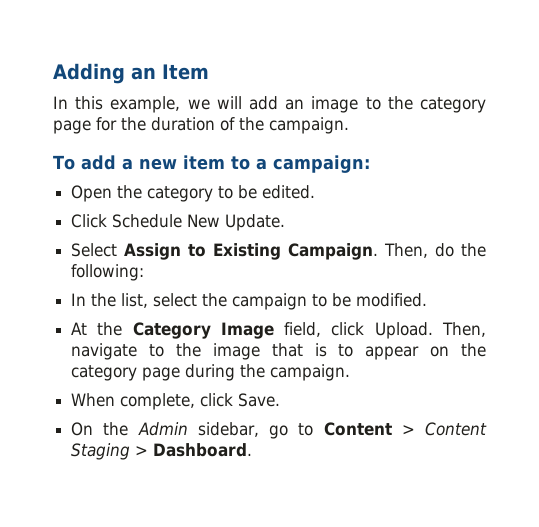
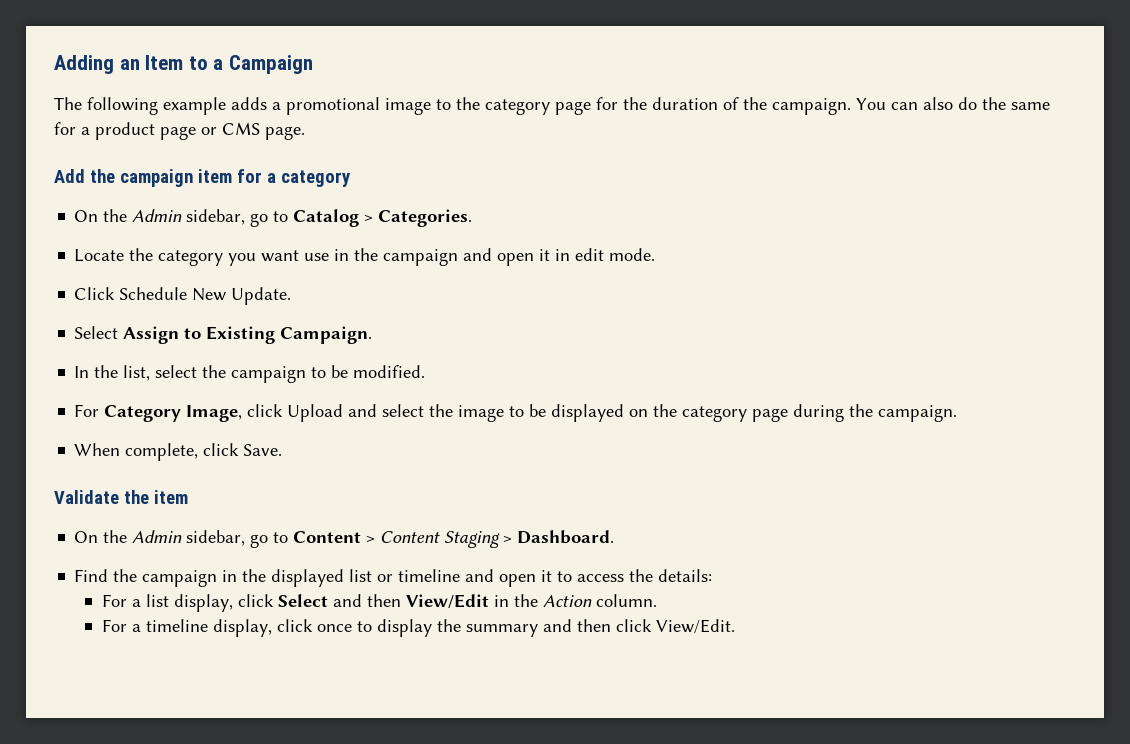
- Adding an Item
- In this example, we will add an image to the category page for the duration of the campaign.
- To add a new item to a campaign:
- Open the category to be edited.
+ Adding an Item to a Campaign
+ The following example adds a promotional image to the category page for the duration of the campaign. You can also do the same for a product page or CMS page.
+ Add the campaign item for a category
+ On the Admin sidebar, go to Catalog > Categories.
+ Locate the category you want use in the campaign and open it in edit mode.
- Then, do the following:
- At the Category Image field, click Upload. Then, navigate to the image that is to appear on the category page during the campaign.
+ For Category Image, click Upload and select the image to be displayed on the category page during the campaign.
+ Validate the item
+ Find the campaign in the displayed list or timeline and open it to access the details:
+ For a list display, click Select and then View/Edit in the Action column.
+ For a timeline display, click once to display the summary and then click View/Edit.

